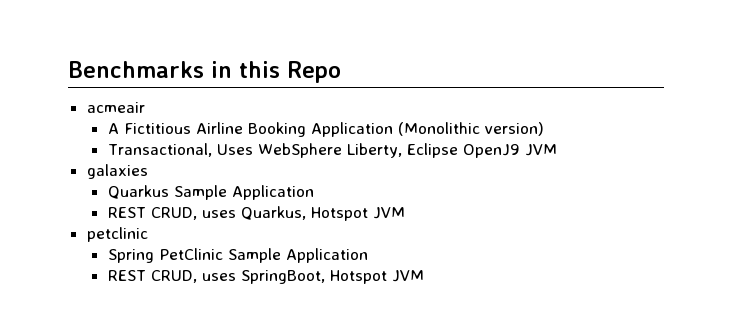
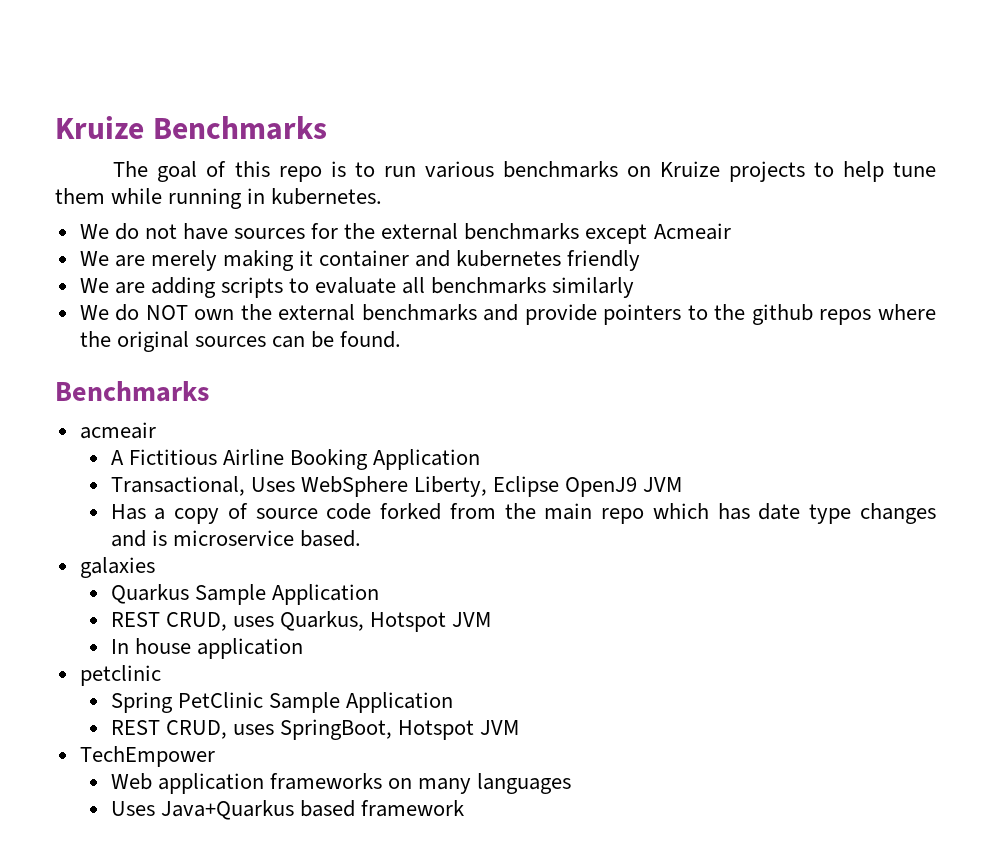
- Benchmarks in this Repo
+ Kruize Benchmarks
+ The goal of this repo is to run various benchmarks on Kruize projects to help tune them while running in kubernetes.
+ We do not have sources for the external benchmarks except Acmeair
+ We are merely making it container and kubernetes friendly
+ We are adding scripts to evaluate all benchmarks similarly
+ We do NOT own the external benchmarks and provide pointers to the github repos where the original sources can be found.
+ Benchmarks
- A Fictitious Airline Booking Application (Monolithic version)
+ A Fictitious Airline Booking Application
+ Has a copy of source code forked from the main repo which has date type changes and is microservice based.
+ In house application
+ TechEmpower
+ Web application frameworks on many languages
+ Uses Java+Quarkus based framework

